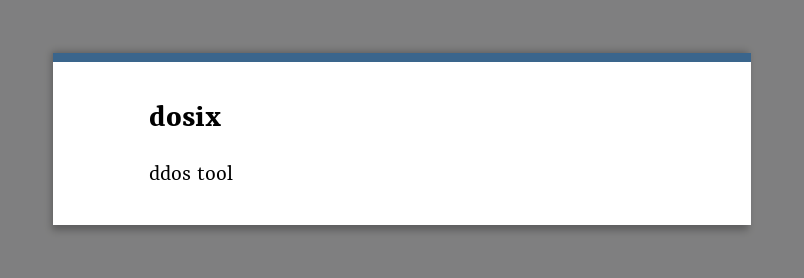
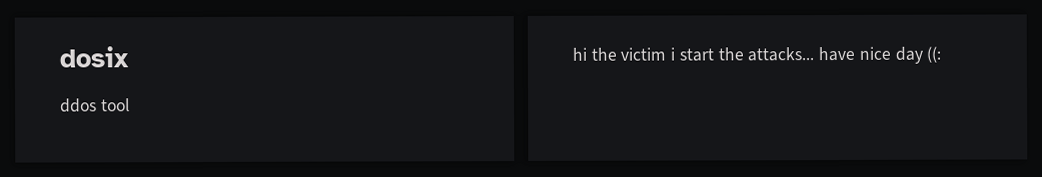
+ hi the victim i start the attacks... have nice day ((:

